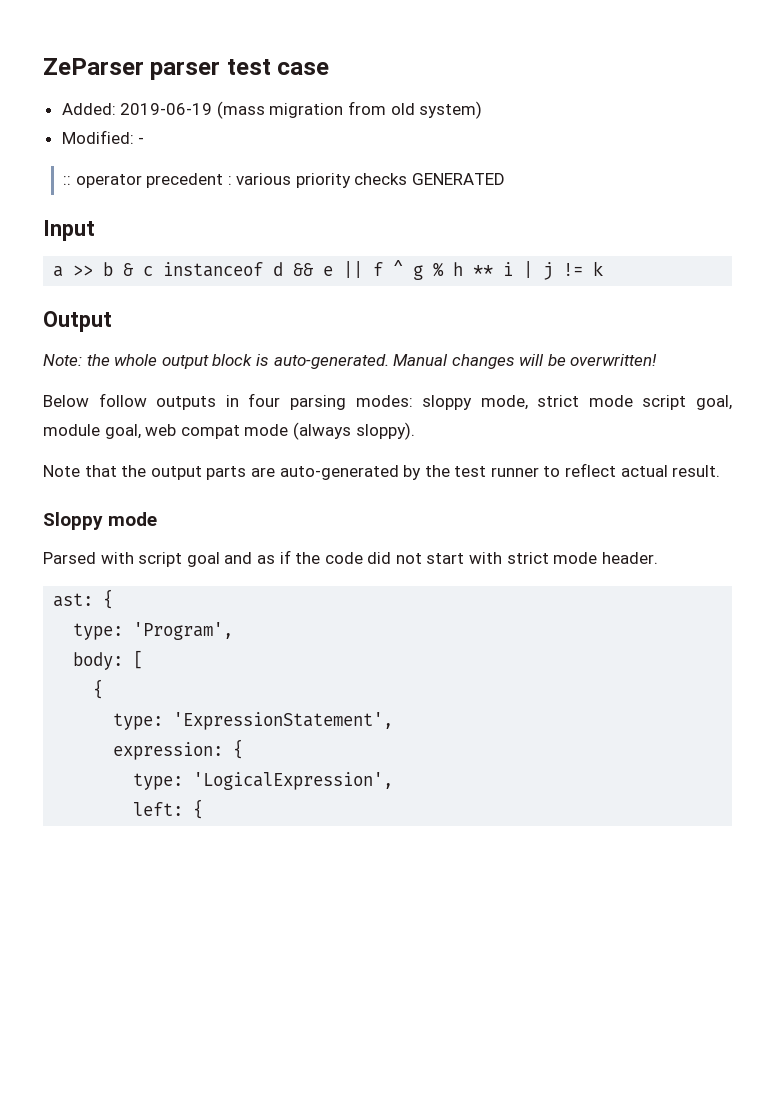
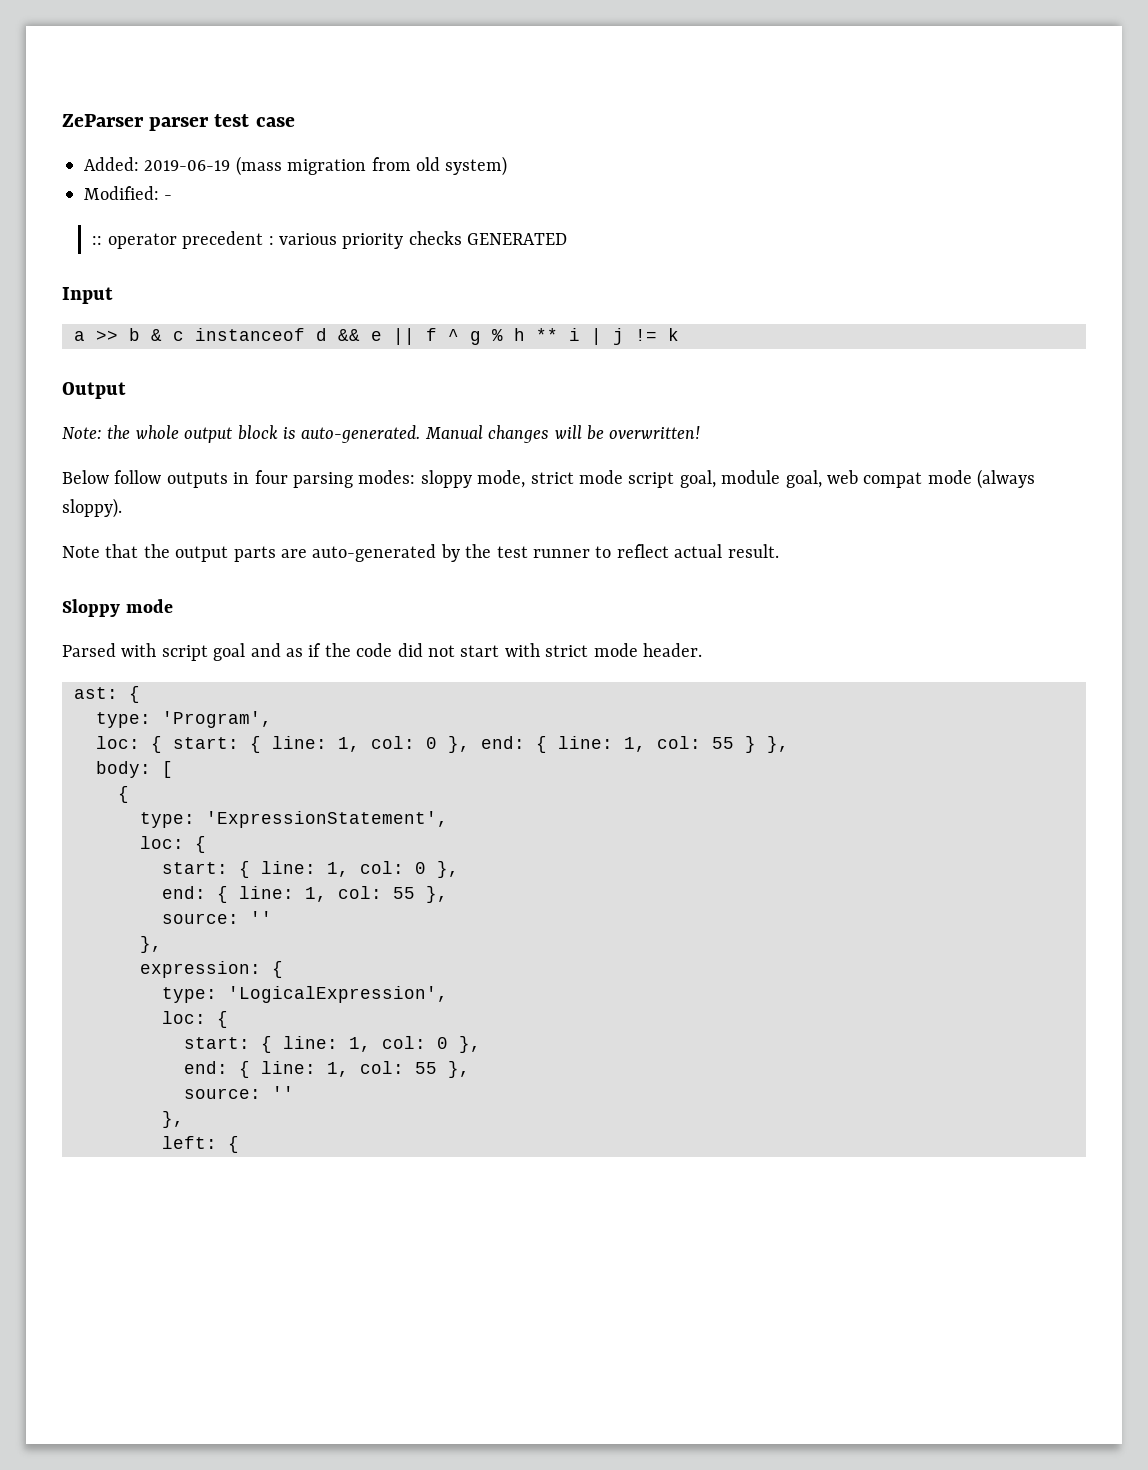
+ loc: { start: { line: 1, col: 0 }, end: { line: 1, col: 55 } },
  type: 'ExpressionStatement',
+ loc: {
+ start: { line: 1, col: 0 },
+ end: { line: 1, col: 55 },
+ source: ''
+ },
  expression: {
  type: 'LogicalExpression',
+ loc: {
+ start: { line: 1, col: 0 },
+ end: { line: 1, col: 55 },
+ source: ''
+ },

